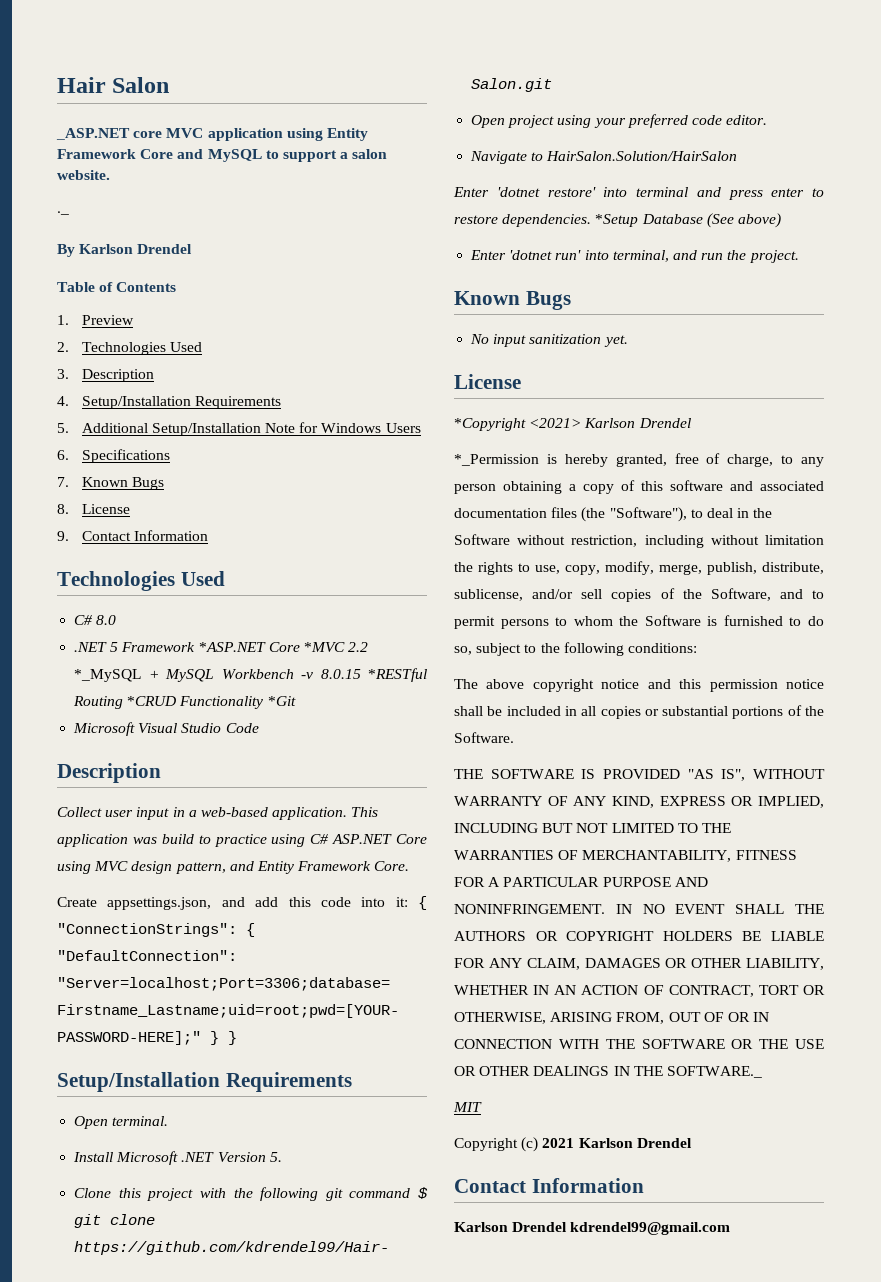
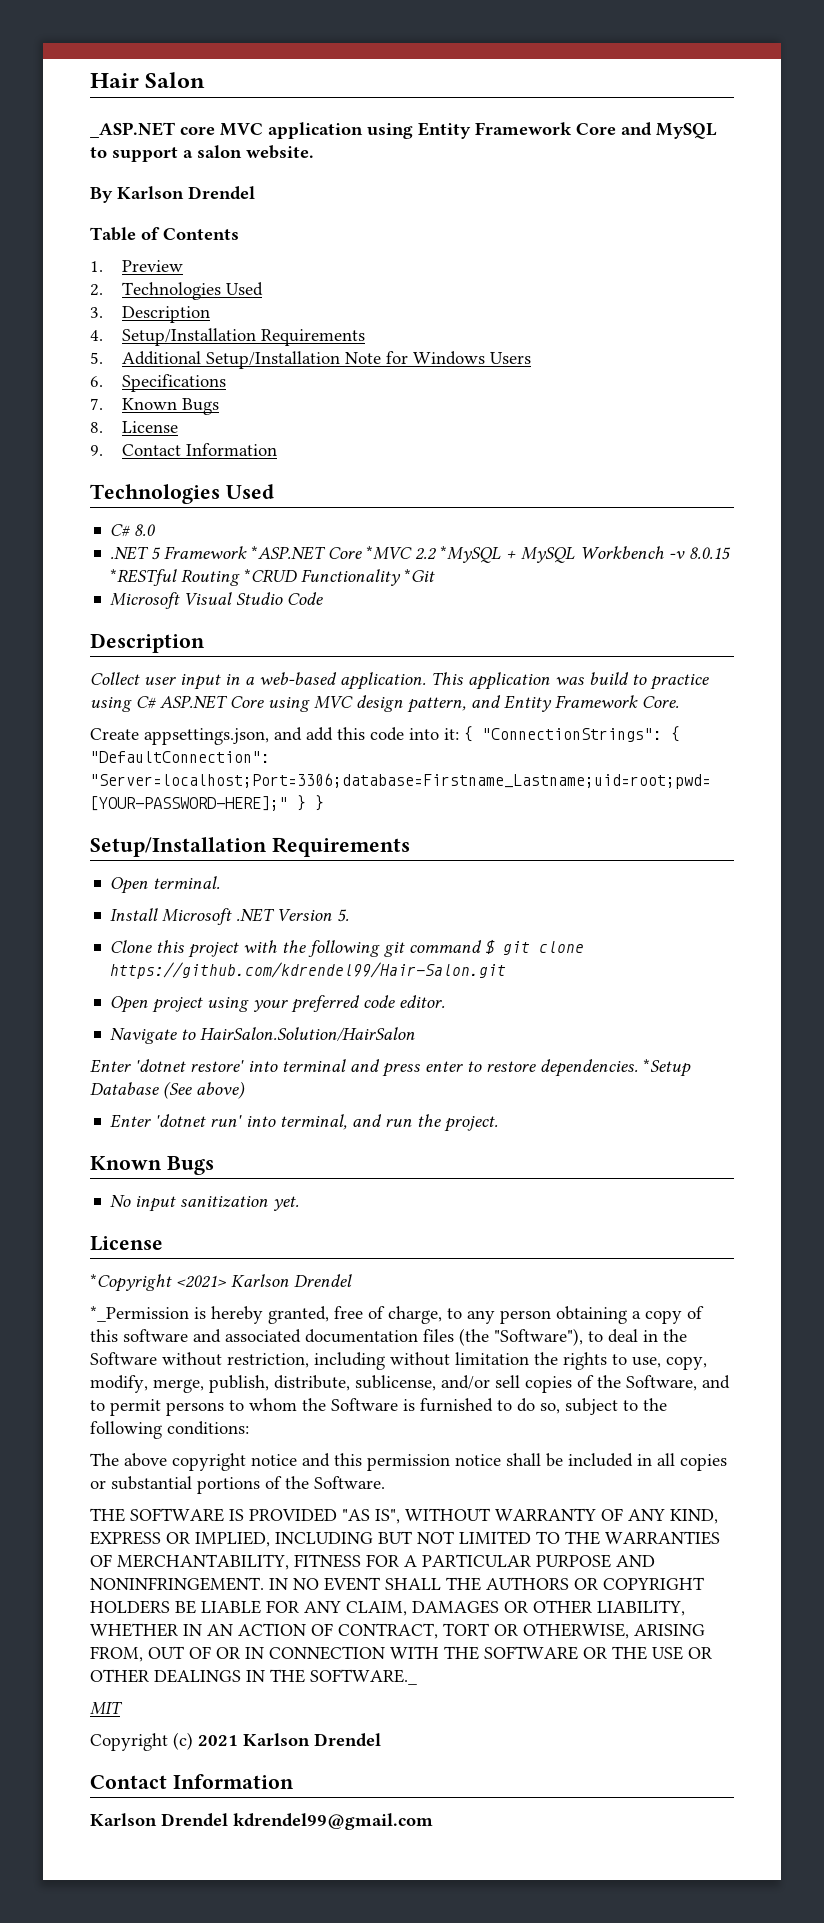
- ._
- .NET 5 Framework *ASP.NET Core *MVC 2.2 *_MySQL + MySQL Workbench -v 8.0.15 *RESTful Routing *CRUD Functionality *Git
+ .NET 5 Framework *ASP.NET Core *MVC 2.2 *MySQL + MySQL Workbench -v 8.0.15 *RESTful Routing *CRUD Functionality *Git

